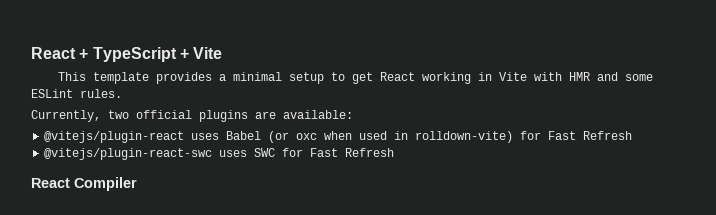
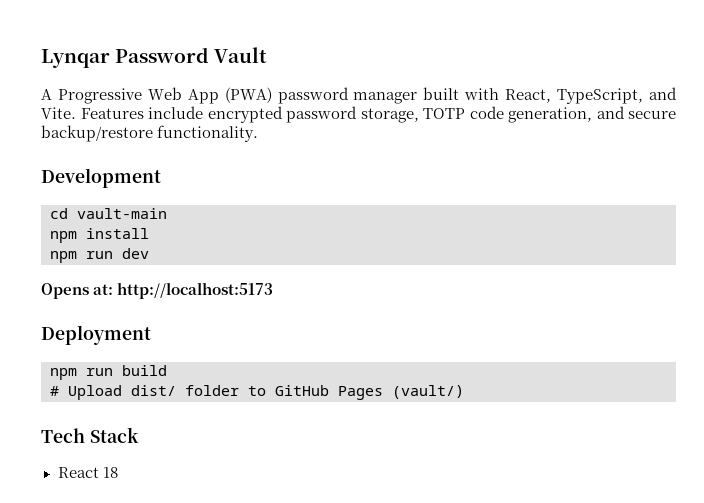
- React + TypeScript + Vite
- This template provides a minimal setup to get React working in Vite with HMR and some ESLint rules.
- Currently, two official plugins are available:
- @vitejs/plugin-react uses Babel (or oxc when used in rolldown-vite) for Fast Refresh
- @vitejs/plugin-react-swc uses SWC for Fast Refresh
- React Compiler
+ Lynqar Password Vault
+ A Progressive Web App (PWA) password manager built with React, TypeScript, and Vite. Features include encrypted password storage, TOTP code generation, and secure backup/restore functionality.
+ Development
+ cd vault-main
+ npm install
+ npm run dev
+ Opens at: http://localhost:5173
+ Deployment
+ npm run build
+ # Upload dist/ folder to GitHub Pages (vault/)
+ Tech Stack
+ React 18

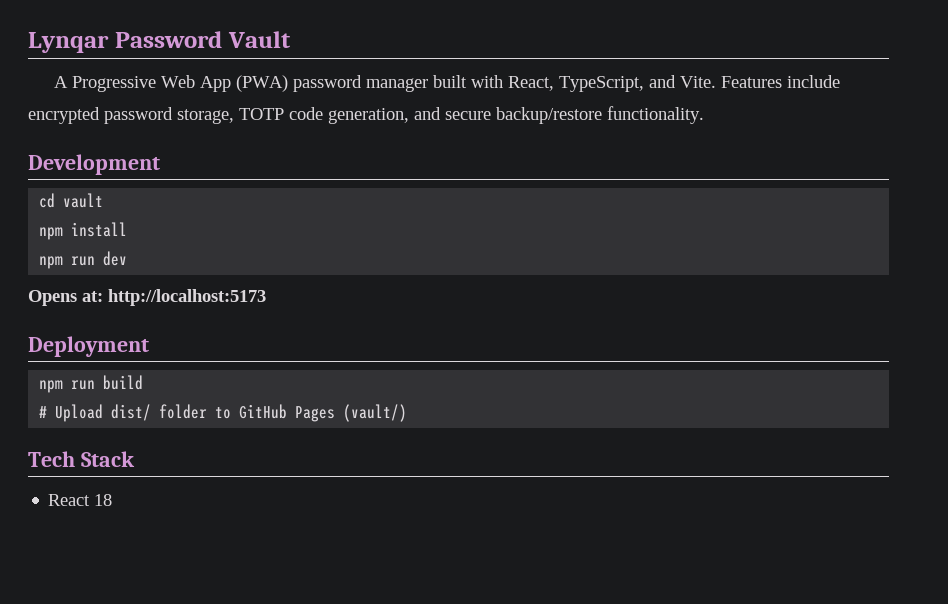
- cd vault-main
+ cd vault

